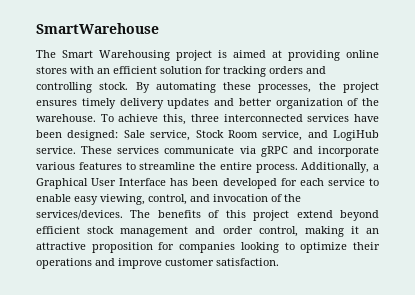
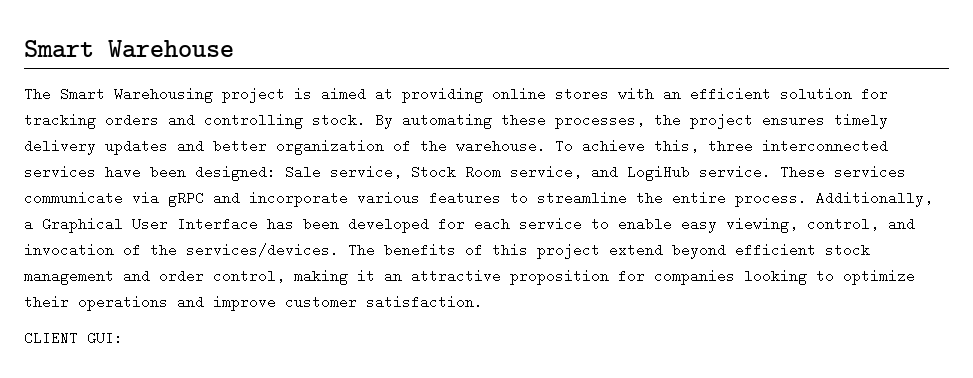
- SmartWarehouse
+ Smart Warehouse
+ CLIENT GUI:

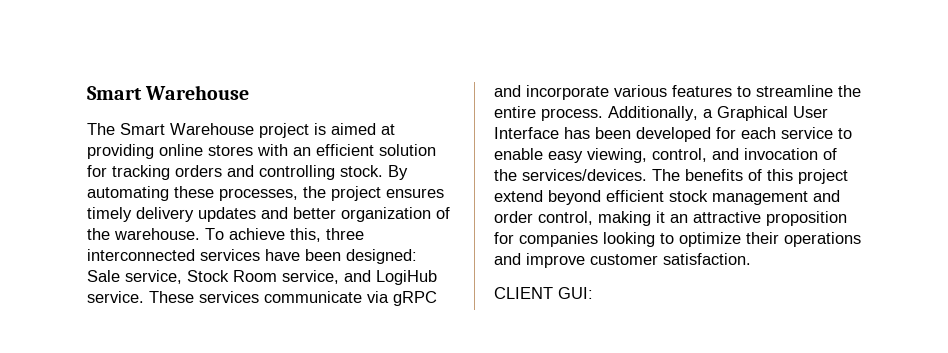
- The Smart Warehousing project is aimed at providing online stores with an efficient solution for tracking orders and controlling stock.
+ The Smart Warehouse project is aimed at providing online stores with an efficient solution for tracking orders and controlling stock.

